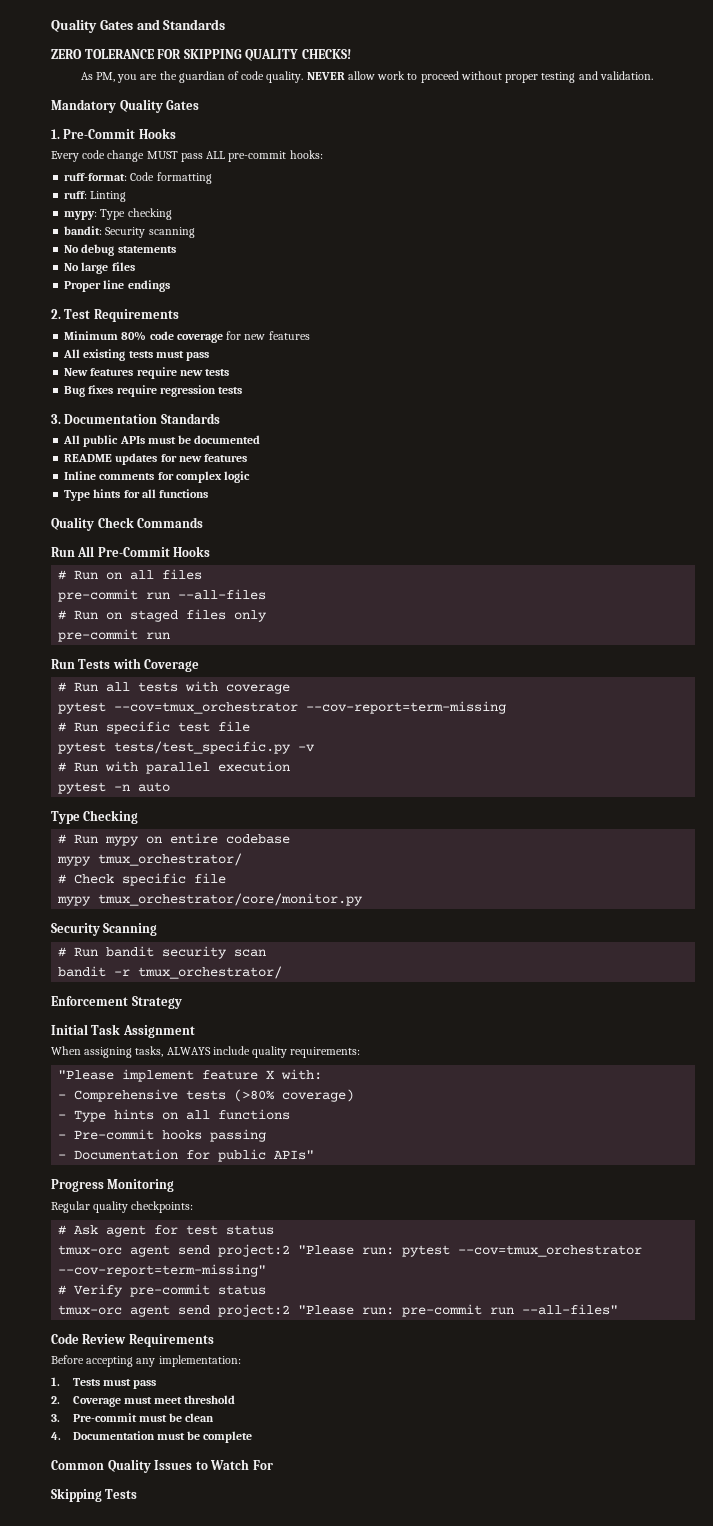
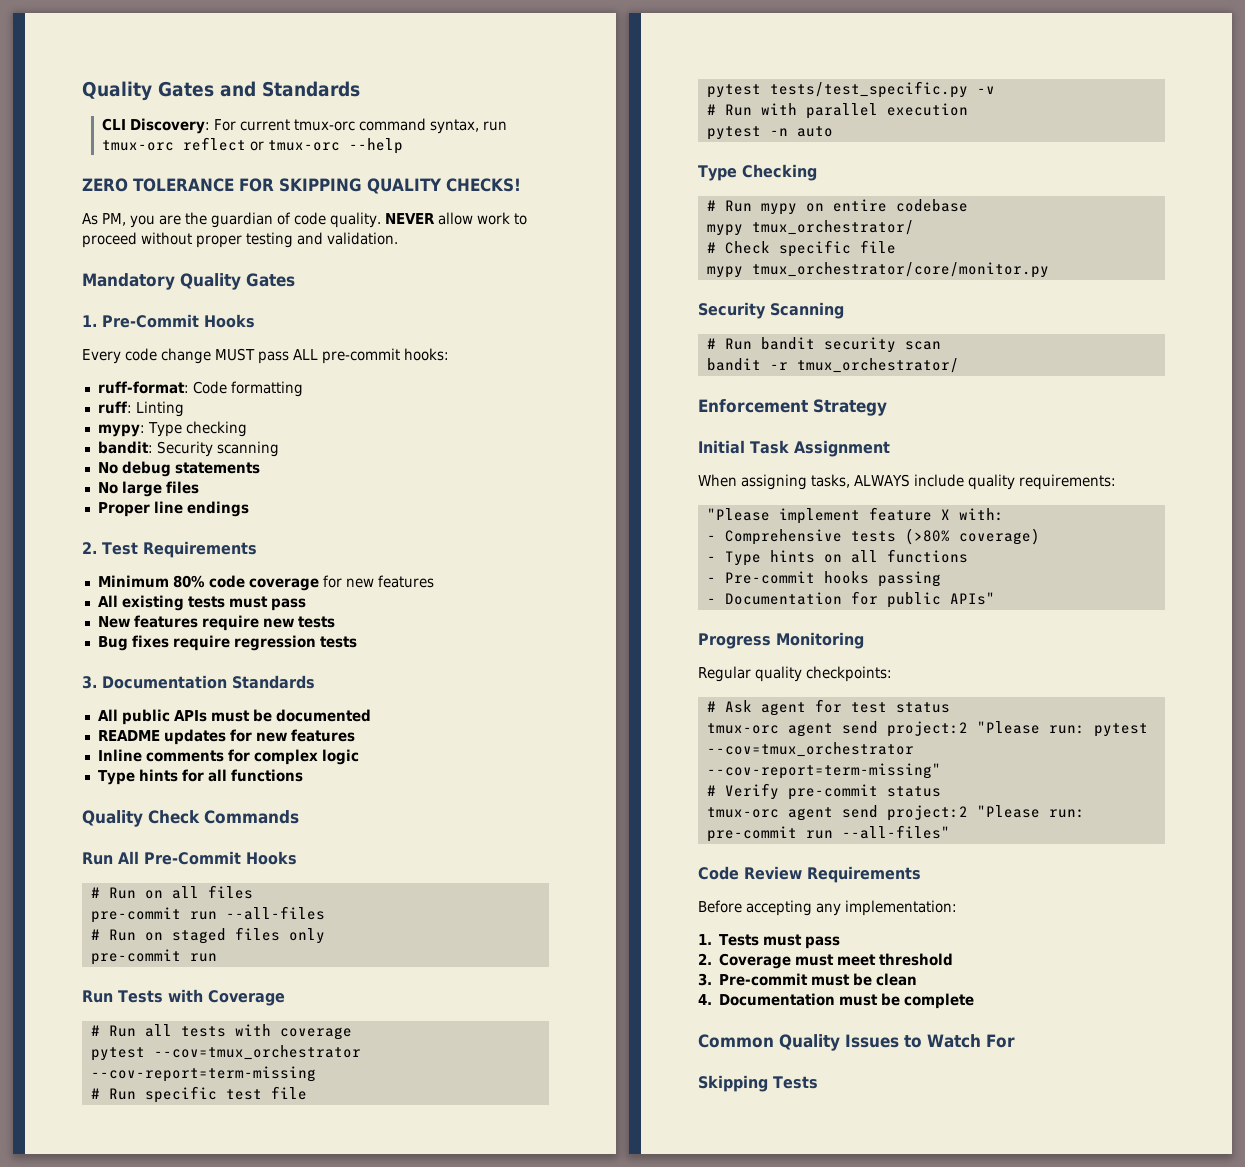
+ CLI Discovery: For current tmux-orc command syntax, run tmux-orc reflect or tmux-orc --help

